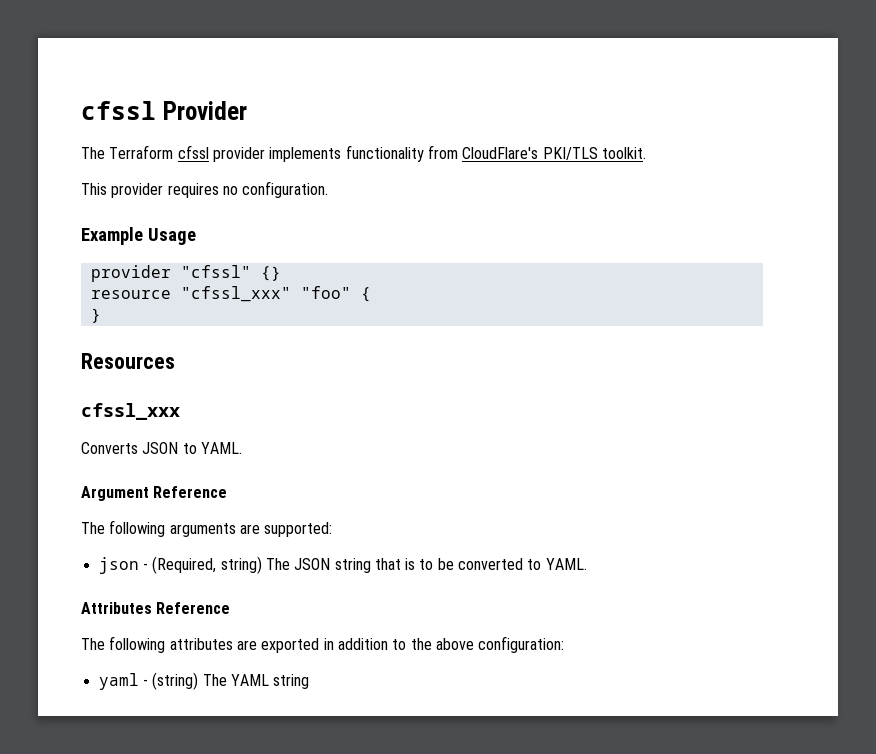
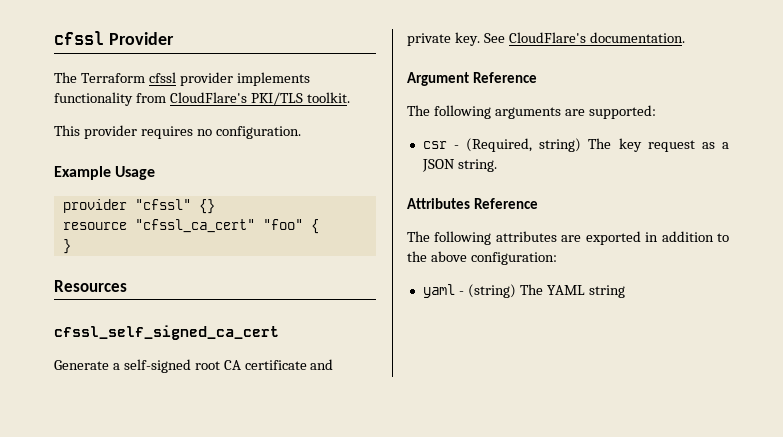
- resource "cfssl_xxx" "foo" {
+ resource "cfssl_ca_cert" "foo" {
- cfssl_xxx
- Converts JSON to YAML.
+ cfssl_self_signed_ca_cert
+ Generate a self-signed root CA certificate and private key. See CloudFlare's documentation.
- json - (Required, string) The JSON string that is to be converted to YAML.
+ csr - (Required, string) The key request as a JSON string.

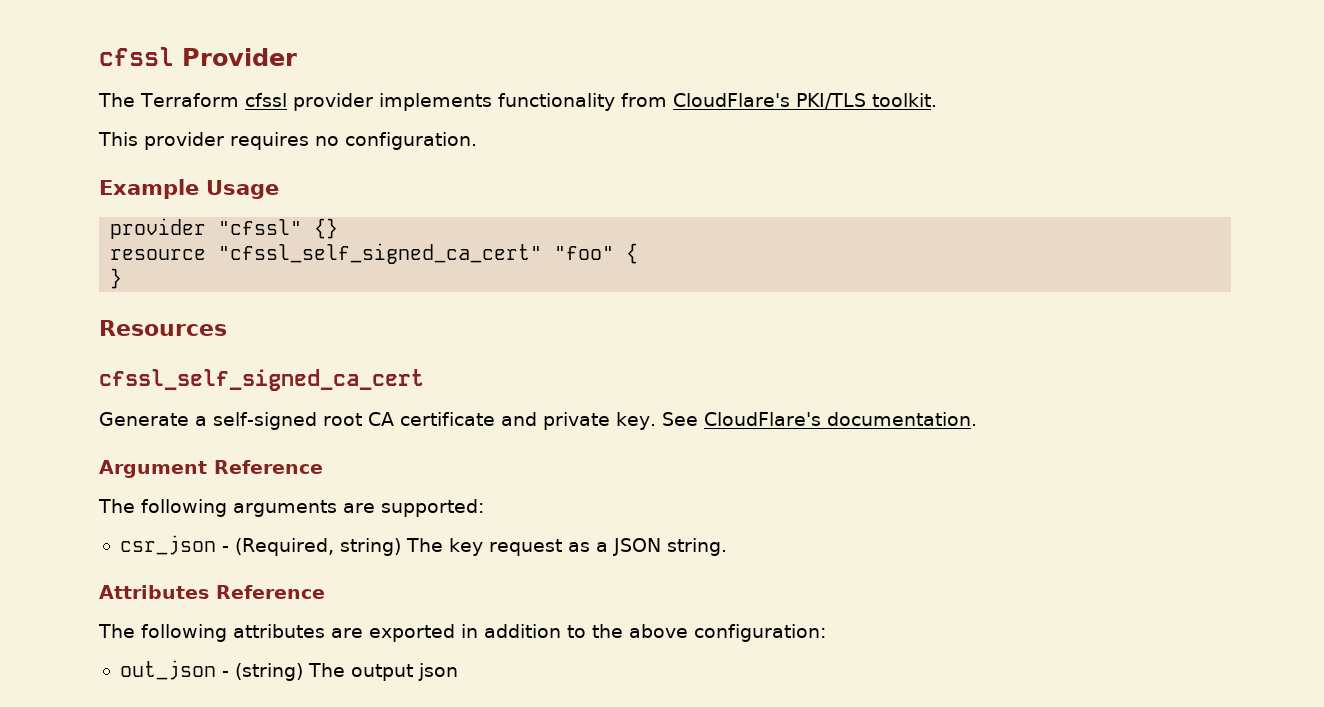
- resource "cfssl_ca_cert" "foo" {
+ resource "cfssl_self_signed_ca_cert" "foo" {
- csr - (Required, string) The key request as a JSON string.
+ csr_json - (Required, string) The key request as a JSON string.
- yaml - (string) The YAML string
+ out_json - (string) The output json

